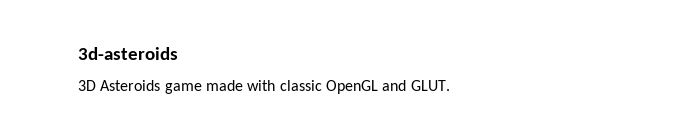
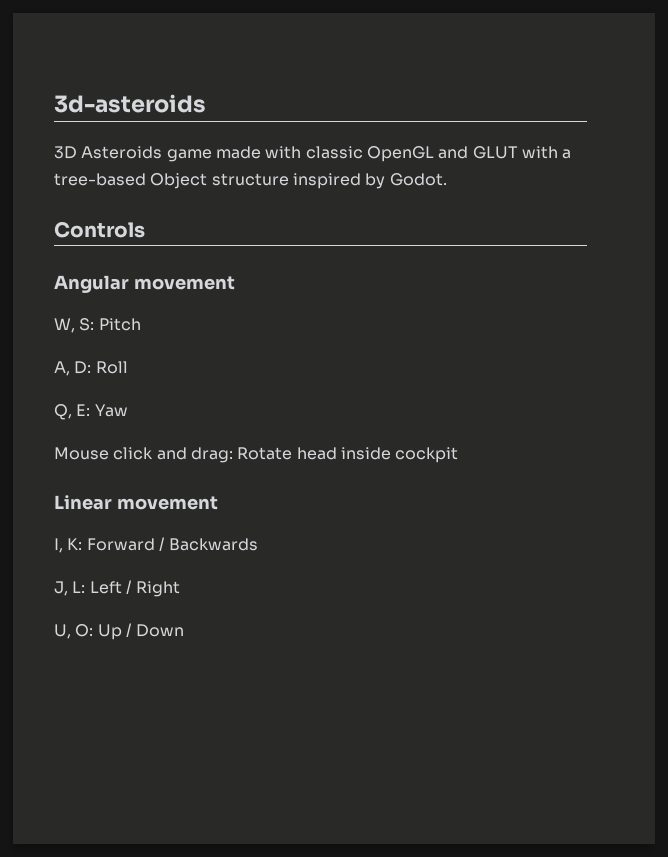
- 3D Asteroids game made with classic OpenGL and GLUT.
+ 3D Asteroids game made with classic OpenGL and GLUT with a tree-based Object structure inspired by Godot.
+ Controls
+ Angular movement
+ W, S: Pitch
+ A, D: Roll
+ Q, E: Yaw
+ Mouse click and drag: Rotate head inside cockpit
+ Linear movement
+ I, K: Forward / Backwards
+ J, L: Left / Right
+ U, O: Up / Down

